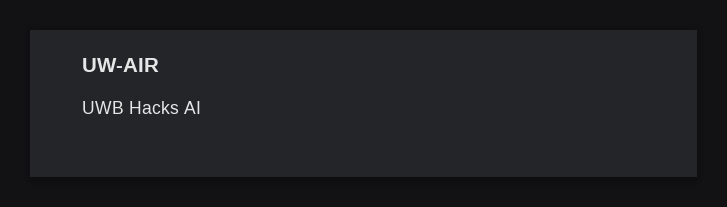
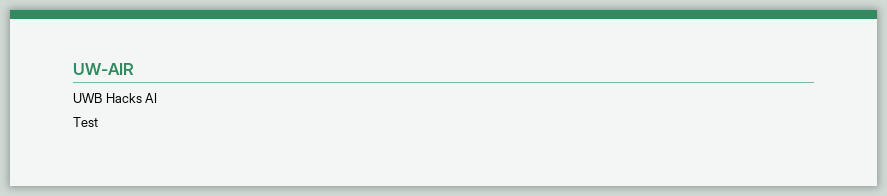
+ Test

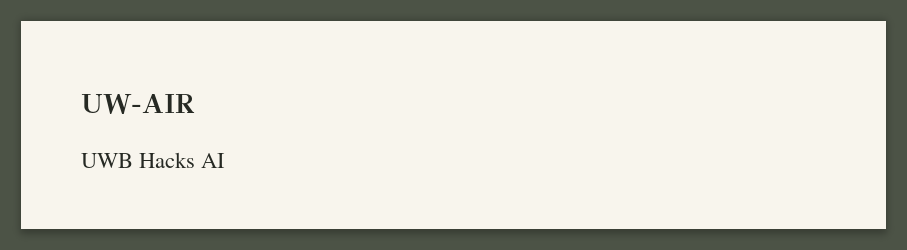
- Test

